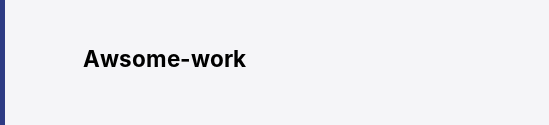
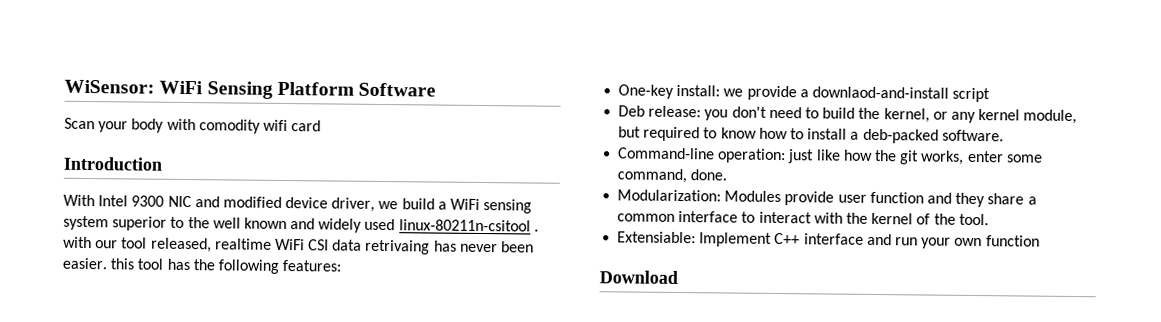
- Awsome-work
+ WiSensor: WiFi Sensing Platform Software
+ Scan your body with comodity wifi card
+ Introduction
+ With Intel 9300 NIC and modified device driver, we build a WiFi sensing system superior to the well known and widely used linux-80211n-csitool . with our tool released, realtime WiFi CSI data retrivaing has never been easier. this tool has the following features:
+ One-key install: we provide a downlaod-and-install script
+ Deb release: you don't need to build the kernel, or any kernel module, but required to know how to install a deb-packed software.
+ Command-line operation: just like how the git works, enter some command, done.
+ Modularization: Modules provide user function and they share a common interface to interact with the kernel of the tool.
+ Extensiable: Implement C++ interface and run your own function
+ Download

